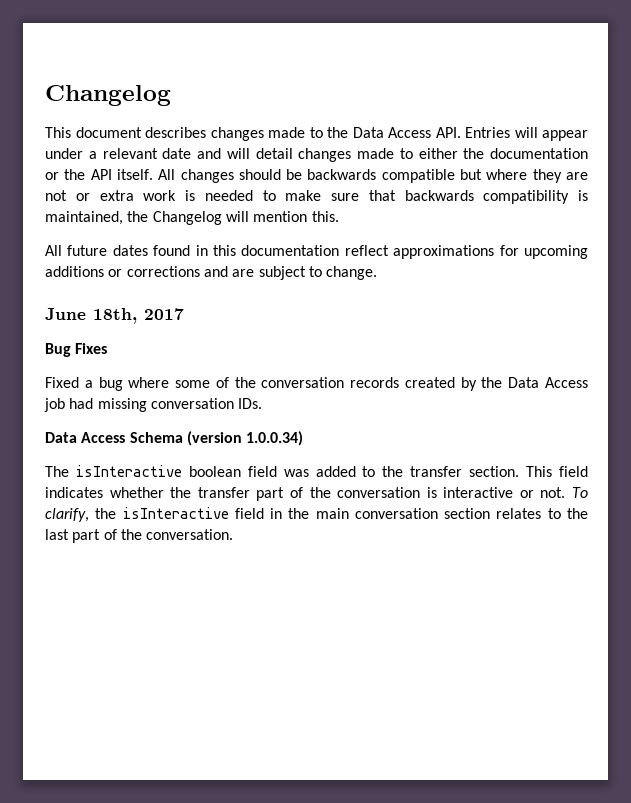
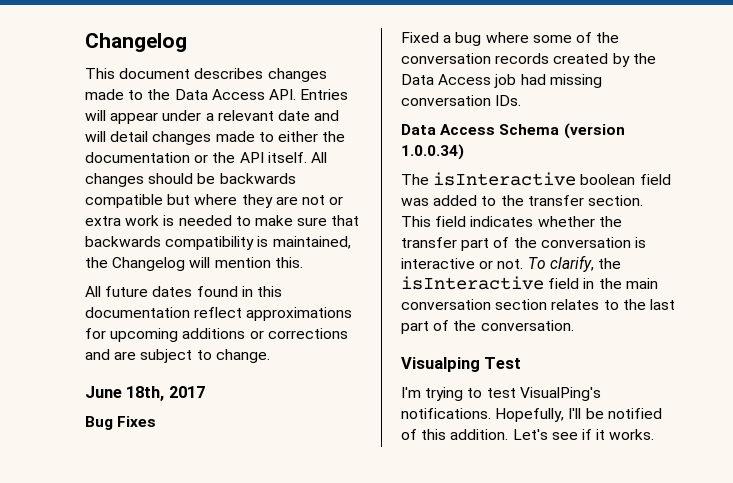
+ Visualping Test
+ I'm trying to test VisualPing's notifications. Hopefully, I'll be notified of this addition. Let's see if it works.

